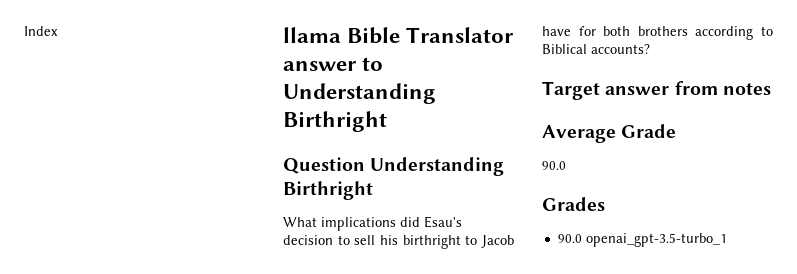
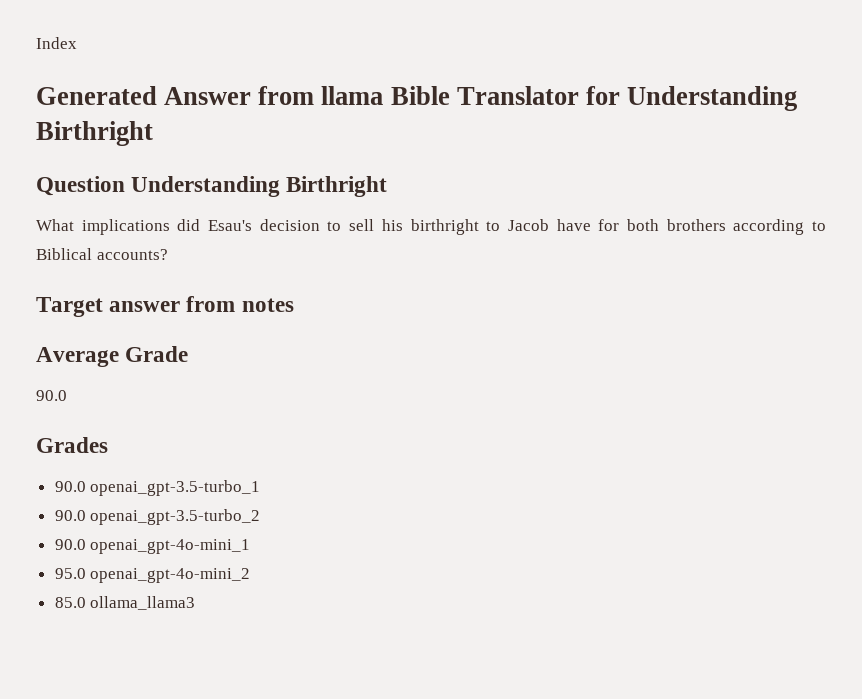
- llama Bible Translator answer to Understanding Birthright
+ Generated Answer from llama Bible Translator for Understanding Birthright
+ 90.0 openai_gpt-3.5-turbo_2
+ 90.0 openai_gpt-4o-mini_1
+ 95.0 openai_gpt-4o-mini_2
+ 85.0 ollama_llama3

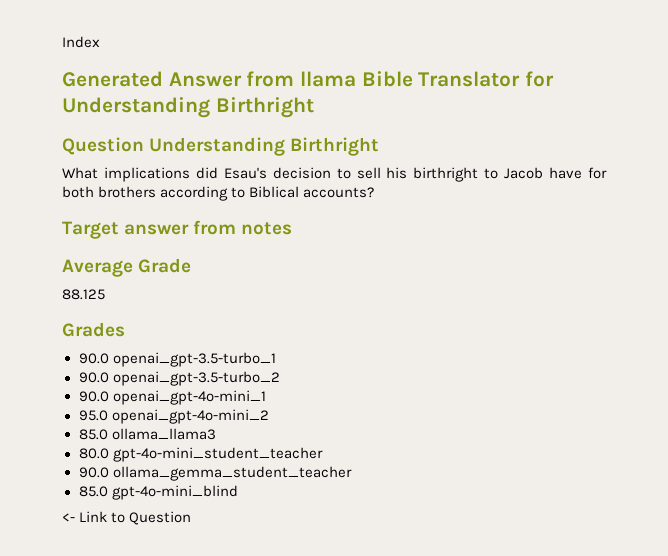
  Average Grade
- 90.0
+ 88.125
+ 80.0 gpt-4o-mini_student_teacher
+ 90.0 ollama_gemma_student_teacher
+ 85.0 gpt-4o-mini_blind
+ <- Link to Question

